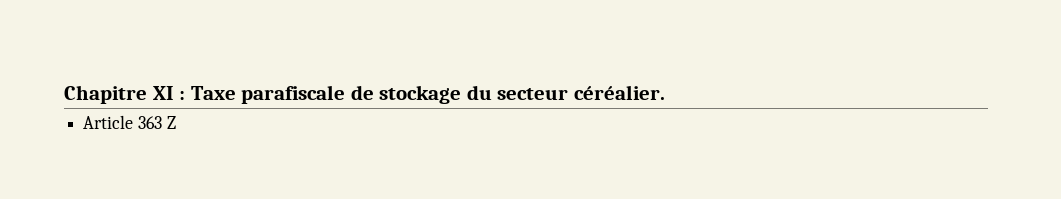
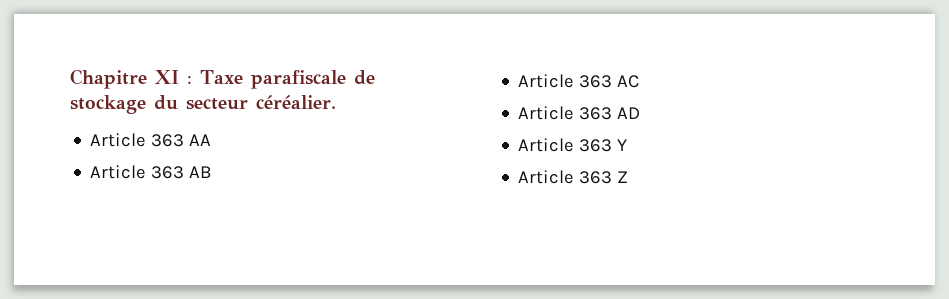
+ Article 363 AA
+ Article 363 AB
+ Article 363 AC
+ Article 363 AD
+ Article 363 Y

